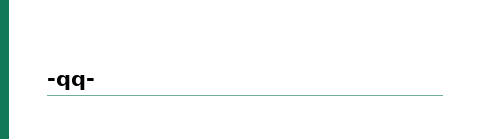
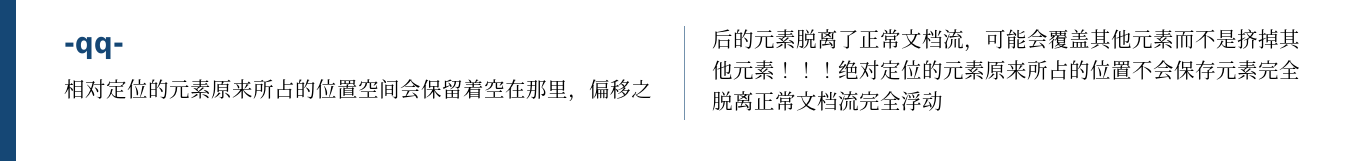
+ 相对定位的元素原来所占的位置空间会保留着空在那里，偏移之后的元素脱离了正常文档流，可能会覆盖其他元素而不是挤掉其他元素！！！绝对定位的元素原来所占的位置不会保存元素完全脱离正常文档流完全浮动

